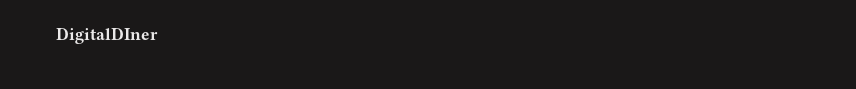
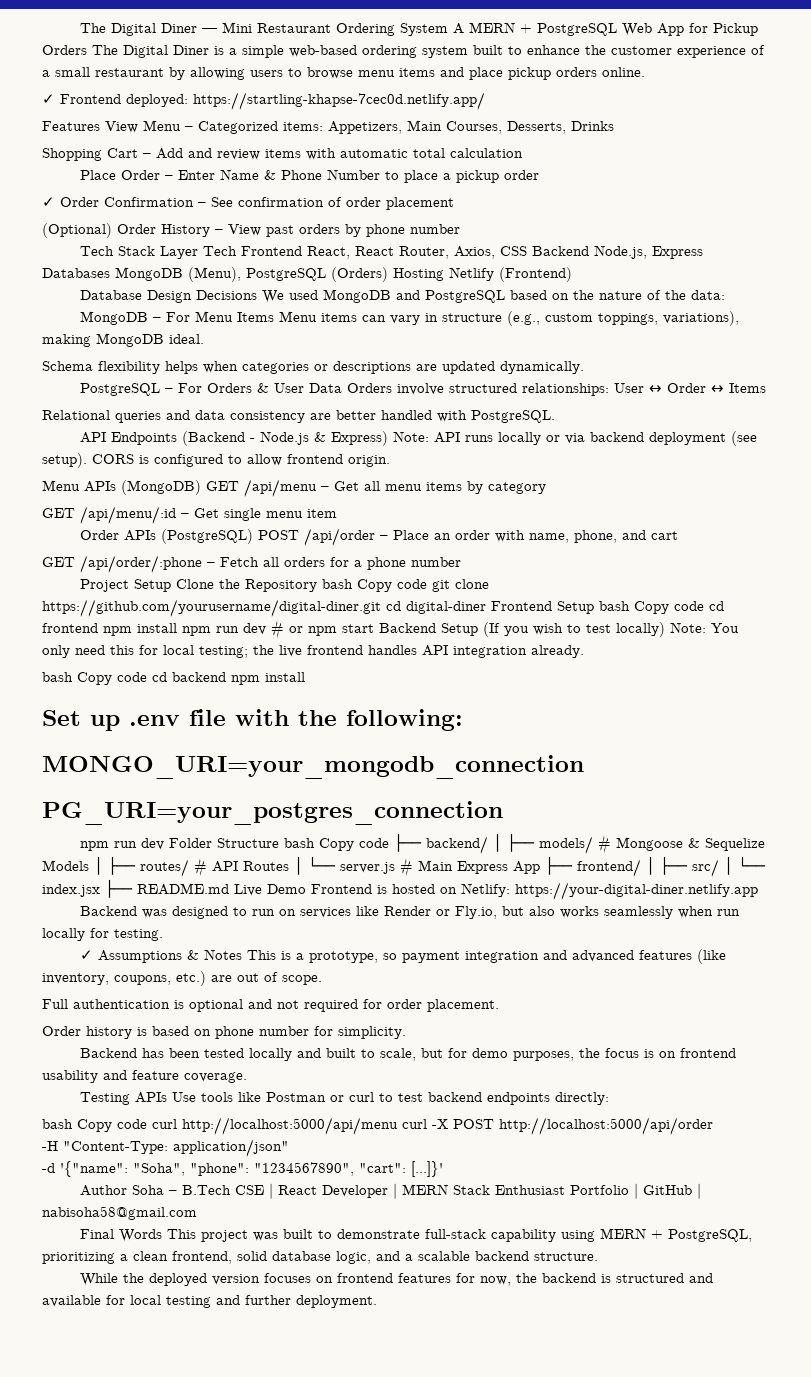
- DigitalDIner
+ The Digital Diner — Mini Restaurant Ordering System A MERN + PostgreSQL Web App for Pickup Orders The Digital Diner is a simple web-based ordering system built to enhance the customer experience of a small restaurant by allowing users to browse menu items and place pickup orders online.
+ ✓ Frontend deployed: https://startling-khapse-7cec0d.netlify.app/
+ Features View Menu – Categorized items: Appetizers, Main Courses, Desserts, Drinks
+ Shopping Cart – Add and review items with automatic total calculation
+ Place Order – Enter Name & Phone Number to place a pickup order
+ ✓ Order Confirmation – See confirmation of order placement
+ (Optional) Order History – View past orders by phone number
+ Tech Stack Layer Tech Frontend React, React Router, Axios, CSS Backend Node.js, Express Databases MongoDB (Menu), PostgreSQL (Orders) Hosting Netlify (Frontend)
+ Database Design Decisions We used MongoDB and PostgreSQL based on the nature of the data:
+ MongoDB – For Menu Items Menu items can vary in structure (e.g., custom toppings, variations), making MongoDB ideal.
+ Schema flexibility helps when categories or descriptions are updated dynamically.
+ PostgreSQL – For Orders & User Data Orders involve structured relationships: User ↔ Order ↔ Items
+ Relational queries and data consistency are better handled with PostgreSQL.
+ API Endpoints (Backend - Node.js & Express) Note: API runs locally or via backend deployment (see setup). CORS is configured to allow frontend origin.
+ Menu APIs (MongoDB) GET /api/menu – Get all menu items by category
+ GET /api/menu/:id – Get single menu item
+ Order APIs (PostgreSQL) POST /api/order – Place an order with name, phone, and cart
+ GET /api/order/:phone – Fetch all orders for a phone number
+ Project Setup Clone the Repository bash Copy code git clone https://github.com/yourusername/digital-diner.git cd digital-diner Frontend Setup bash Copy code cd frontend npm install npm run dev # or npm start Backend Setup (If you wish to test locally) Note: You only need this for local testing; the live frontend handles API integration already.
+ bash Copy code cd backend npm install
+ Set up .env file with the following:
+ MONGO_URI=your_mongodb_connection
+ PG_URI=your_postgres_connection
+ npm run dev Folder Structure bash Copy code ├── backend/ │ ├── models/ # Mongoose & Sequelize Models │ ├── routes/ # API Routes │ └── server.js # Main Express App ├── frontend/ │ ├── src/ │ └── index.jsx ├── README.md Live Demo Frontend is hosted on Netlify: https://your-digital-diner.netlify.app
+ Backend was designed to run on services like Render or Fly.io, but also works seamlessly when run locally for testing.
+ ✓ Assumptions & Notes This is a prototype, so payment integration and advanced features (like inventory, coupons, etc.) are out of scope.
+ Full authentication is optional and not required for order placement.
+ Order history is based on phone number for simplicity.
+ Backend has been tested locally and built to scale, but for demo purposes, the focus is on frontend usability and feature coverage.
+ Testing APIs Use tools like Postman or curl to test backend endpoints directly:
+ bash Copy code curl http://localhost:5000/api/menu curl -X POST http://localhost:5000/api/order
+ -H "Content-Type: application/json"
+ -d '{"name": "Soha", "phone": "1234567890", "cart": [...]}'
+ Author Soha – B.Tech CSE | React Developer | MERN Stack Enthusiast Portfolio | GitHub | nabisoha58@gmail.com
+ Final Words This project was built to demonstrate full-stack capability using MERN + PostgreSQL, prioritizing a clean frontend, solid database logic, and a scalable backend structure.
+ While the deployed version focuses on frontend features for now, the backend is structured and available for local testing and further deployment.

